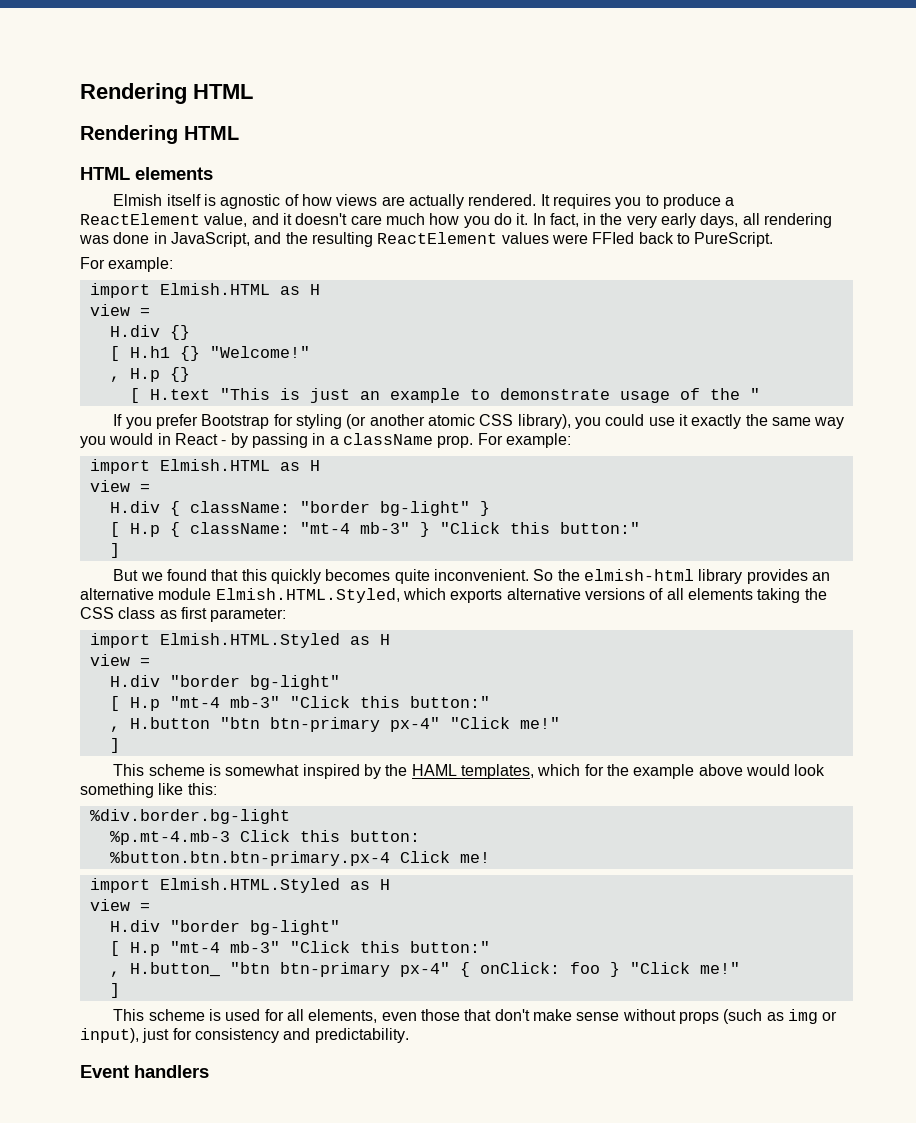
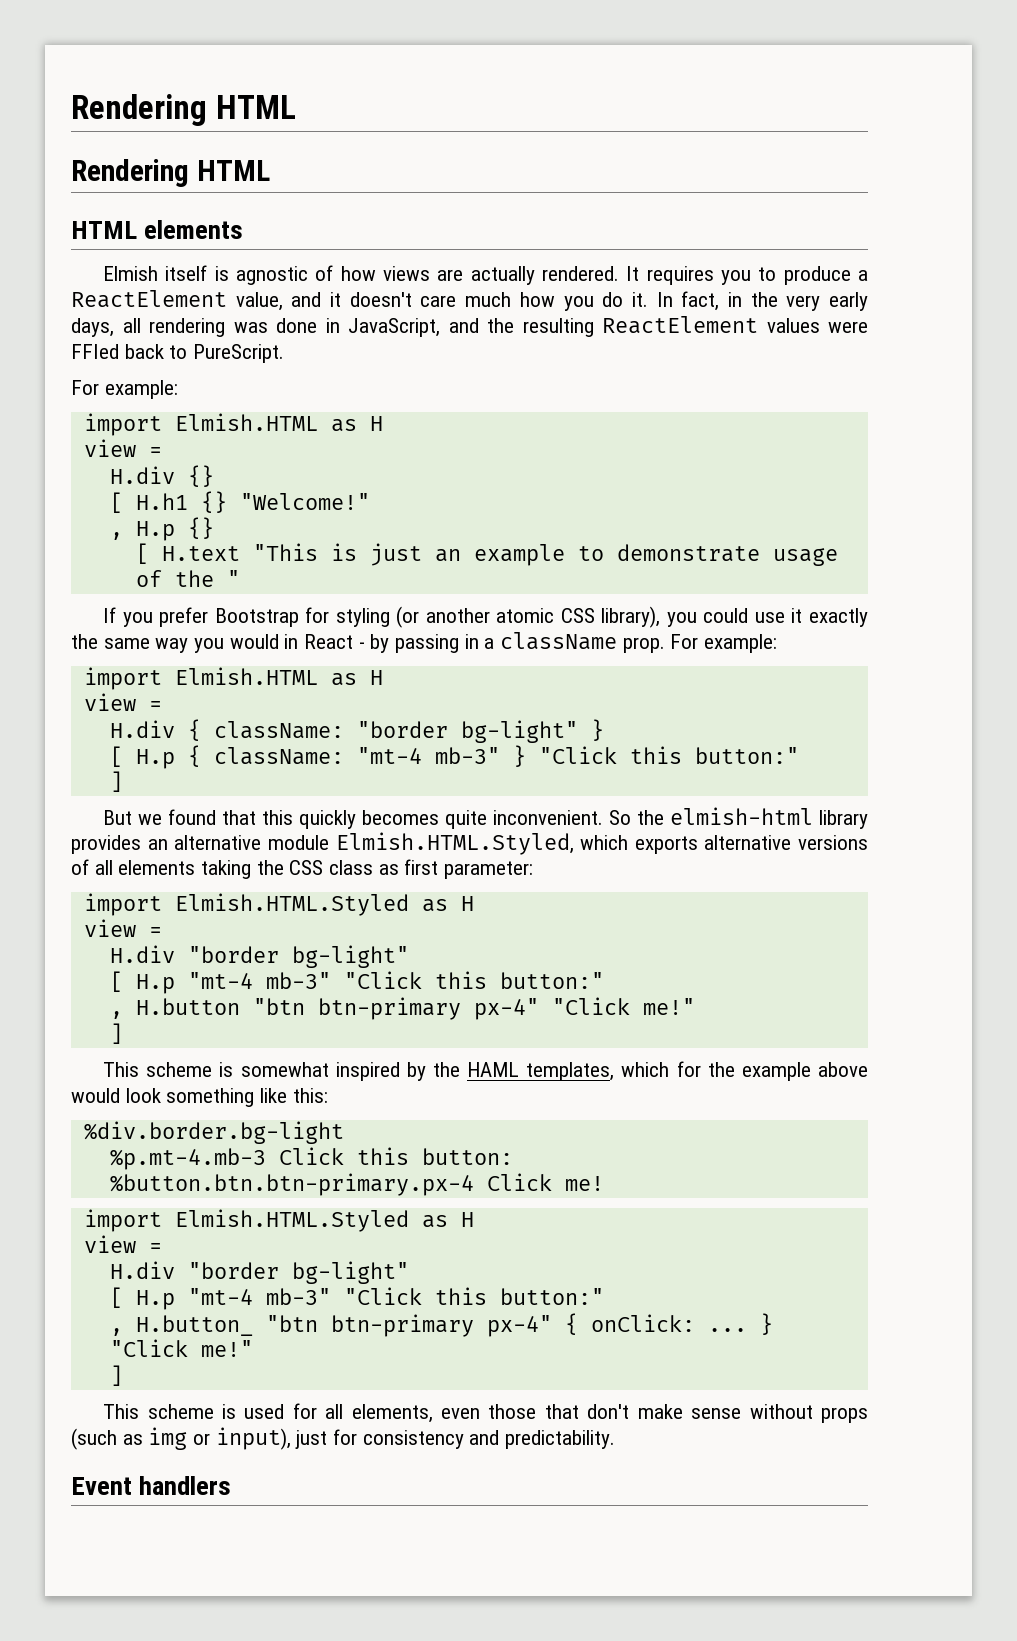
- , H.button_ "btn btn-primary px-4" { onClick: foo } "Click me!"
+ , H.button_ "btn btn-primary px-4" { onClick: ... } "Click me!"

